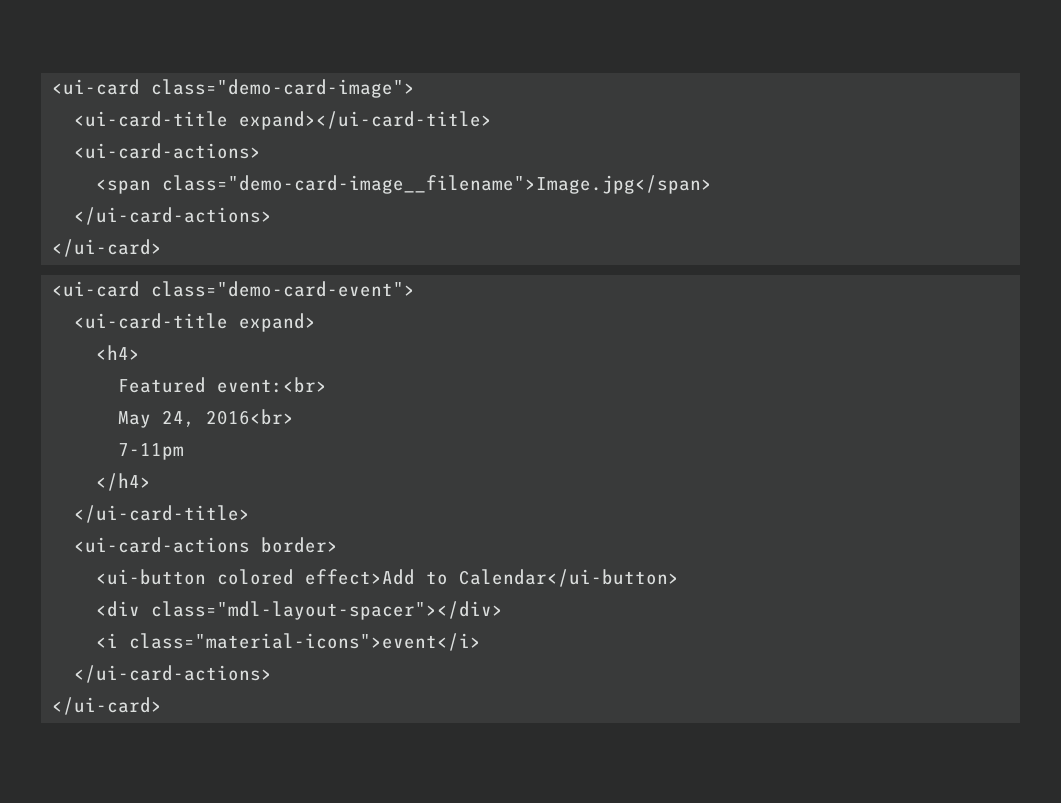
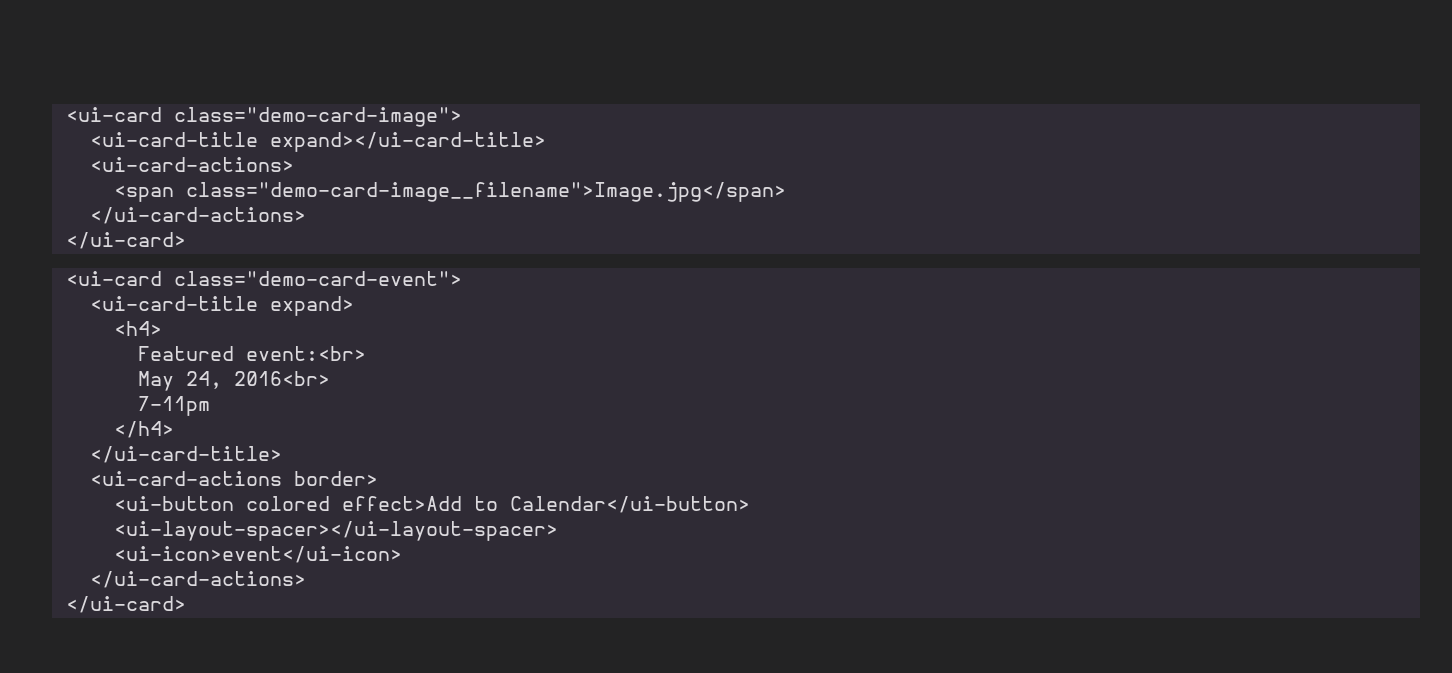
- <div class="mdl-layout-spacer"></div>
- <i class="material-icons">event</i>
+ <ui-layout-spacer></ui-layout-spacer>
+ <ui-icon>event</ui-icon>

